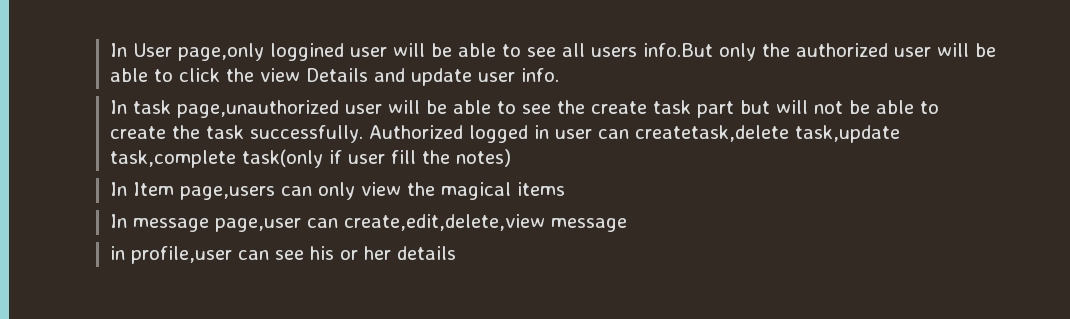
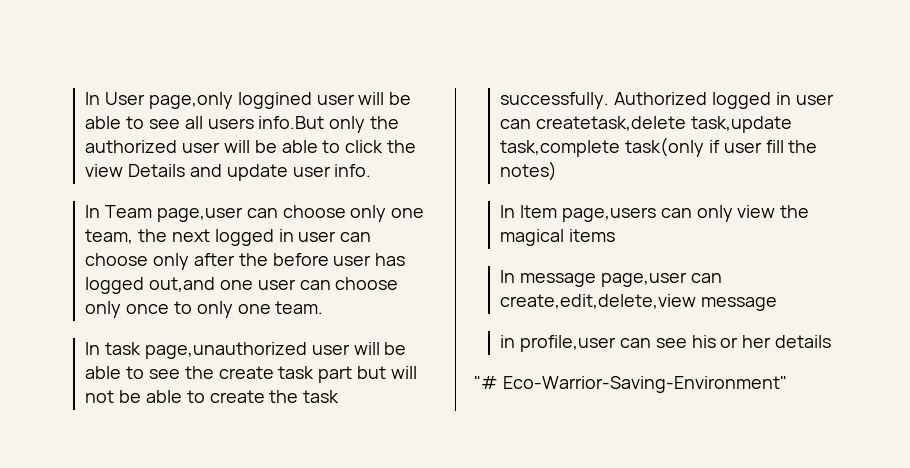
+ In Team page,user can choose only one team, the next logged in user can choose only after the before user has logged out,and one user can choose only once to only one team.
+ "# Eco-Warrior-Saving-Environment"

